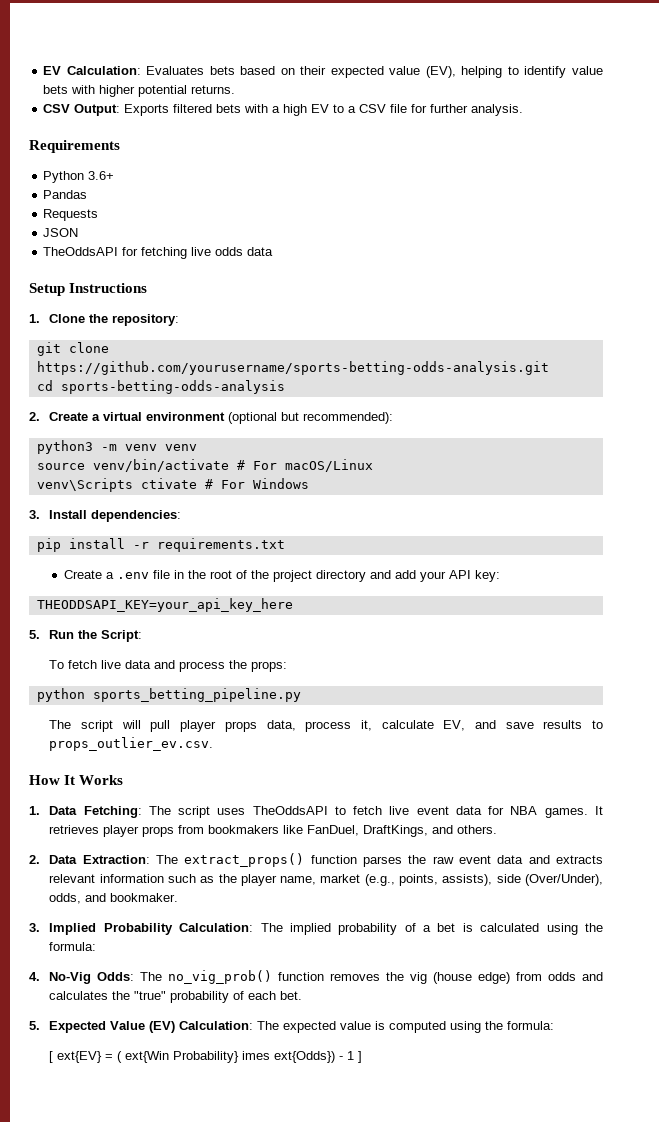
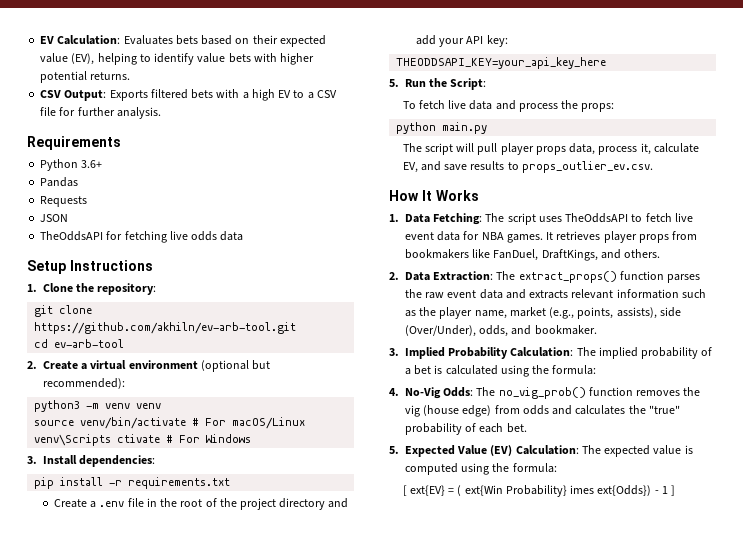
- git clone https://github.com/yourusername/sports-betting-odds-analysis.git
+ git clone https://github.com/akhiln/ev-arb-tool.git
- cd sports-betting-odds-analysis
+ cd ev-arb-tool
- python sports_betting_pipeline.py
+ python main.py

